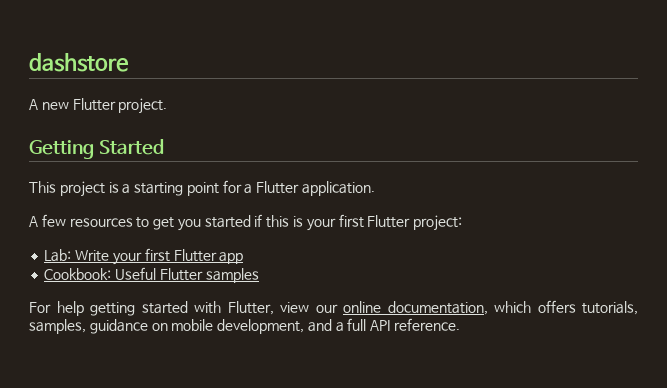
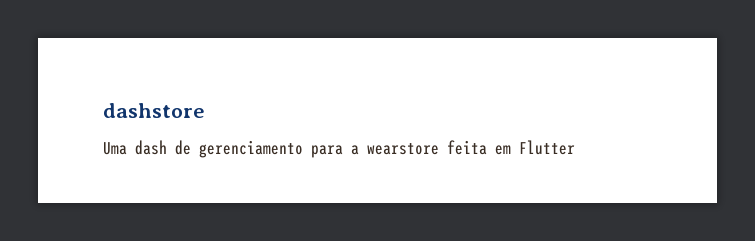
- A new Flutter project.
- Getting Started
- This project is a starting point for a Flutter application.
- A few resources to get you started if this is your first Flutter project:
- Lab: Write your first Flutter app
- Cookbook: Useful Flutter samples
- For help getting started with Flutter, view our online documentation, which offers tutorials, samples, guidance on mobile development, and a full API reference.
+ Uma dash de gerenciamento para a wearstore feita em Flutter

